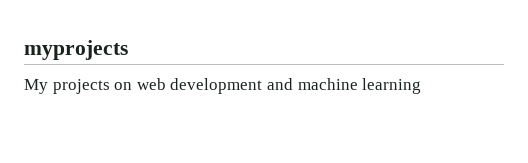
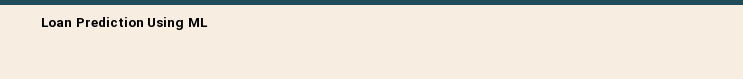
- myprojects
- My projects on web development and machine learning
+ Loan Prediction Using ML

